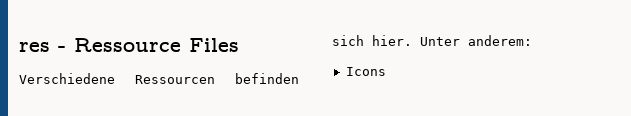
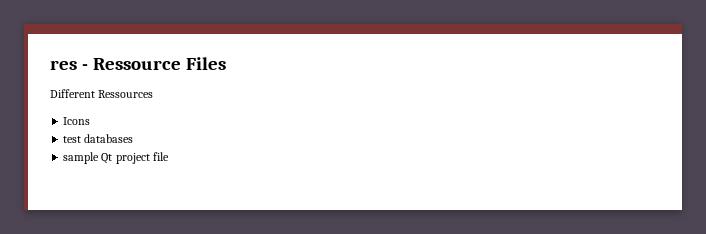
- Verschiedene Ressourcen befinden sich hier. Unter anderem:
+ Different Ressources
  Icons
+ test databases
+ sample Qt project file

